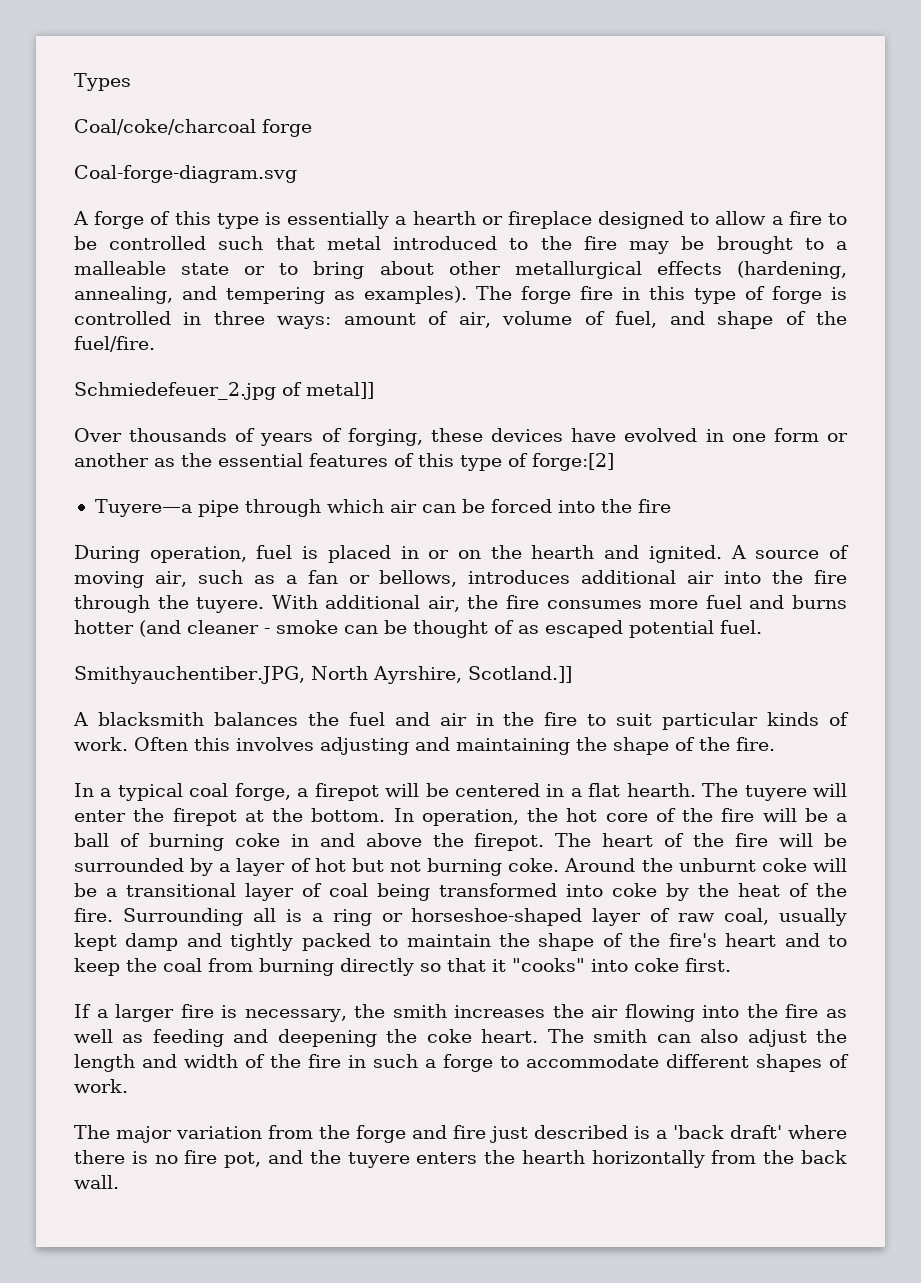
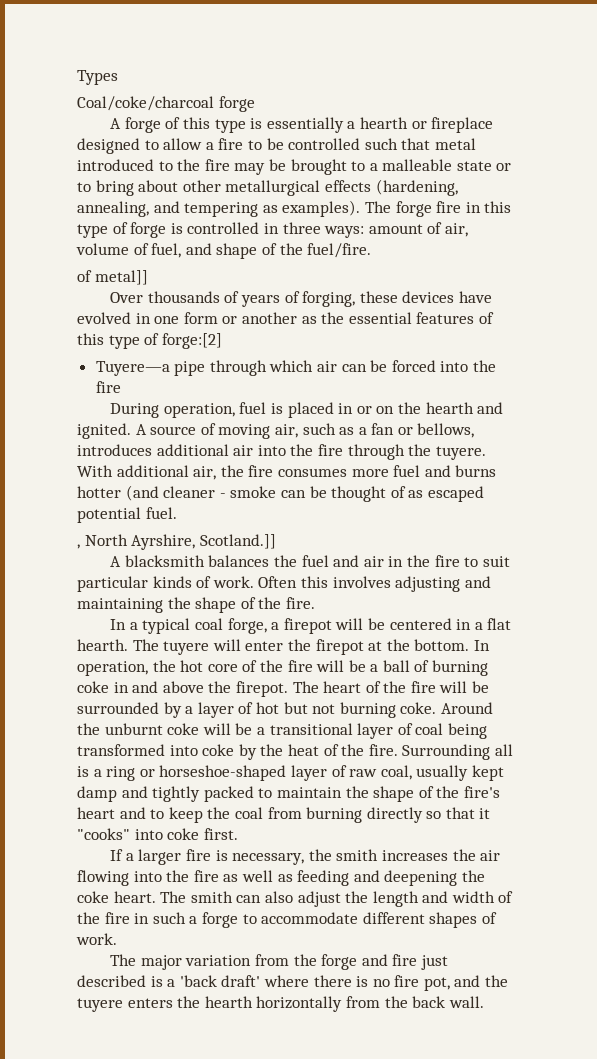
- Coal-forge-diagram.svg
- Schmiedefeuer_2.jpg of metal]]
+ of metal]]
- Smithyauchentiber.JPG, North Ayrshire, Scotland.]]
+ , North Ayrshire, Scotland.]]

